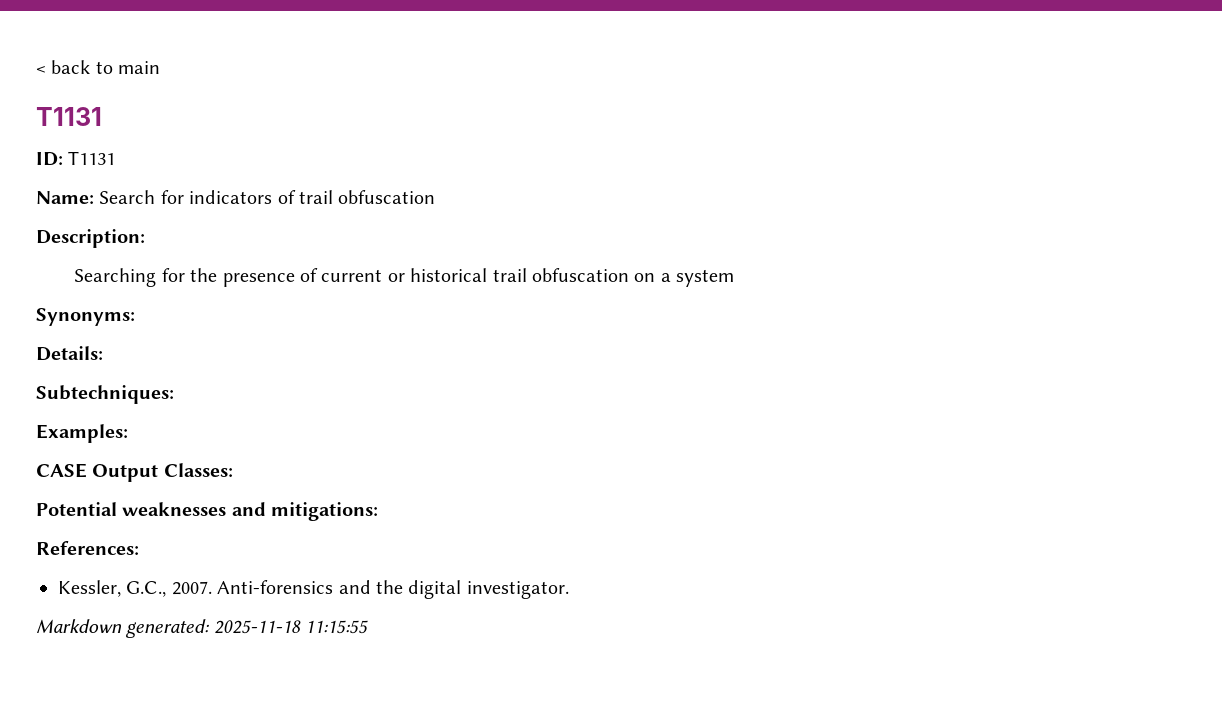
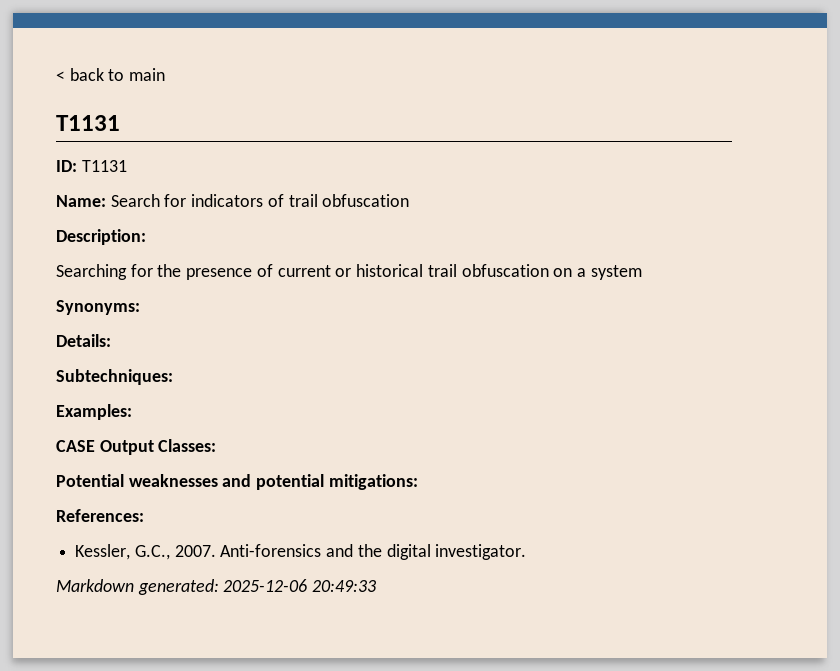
- Potential weaknesses and mitigations:
+ Potential weaknesses and potential mitigations:
- Markdown generated: 2025-11-18 11:15:55
+ Markdown generated: 2025-12-06 20:49:33

